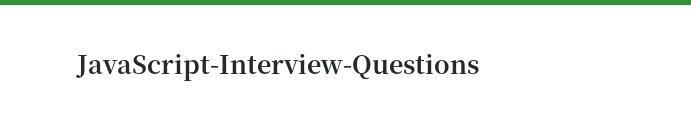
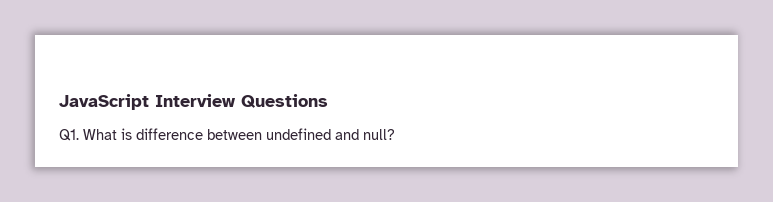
- JavaScript-Interview-Questions
+ JavaScript Interview Questions
+ Q1. What is difference between undefined and null?

